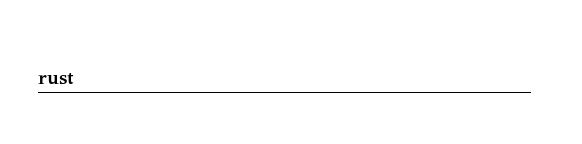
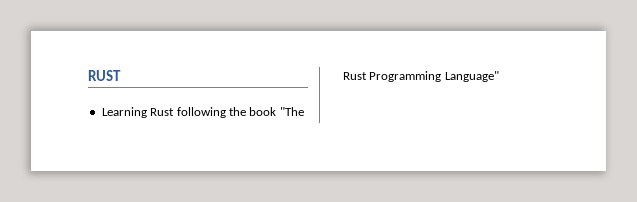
- rust
+ RUST
+ Learning Rust following the book "The Rust Programming Language"

